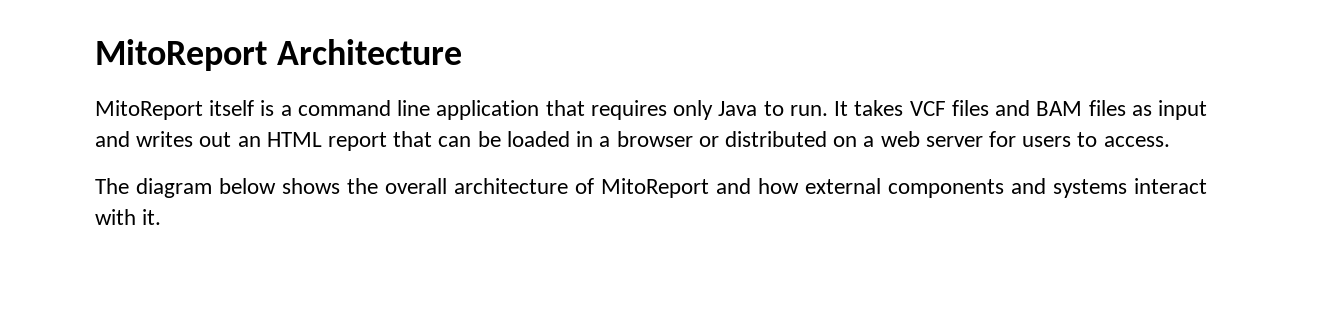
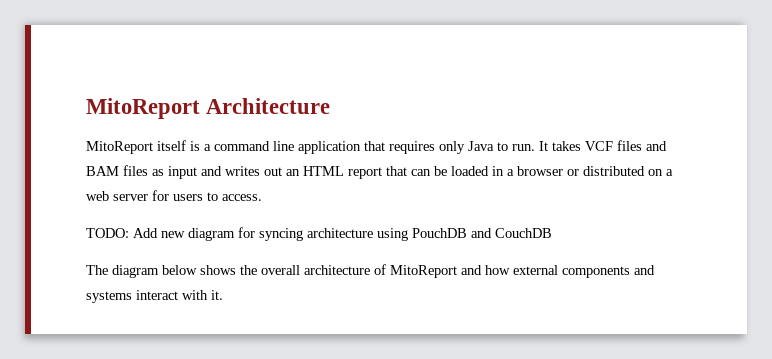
+ TODO: Add new diagram for syncing architecture using PouchDB and CouchDB

